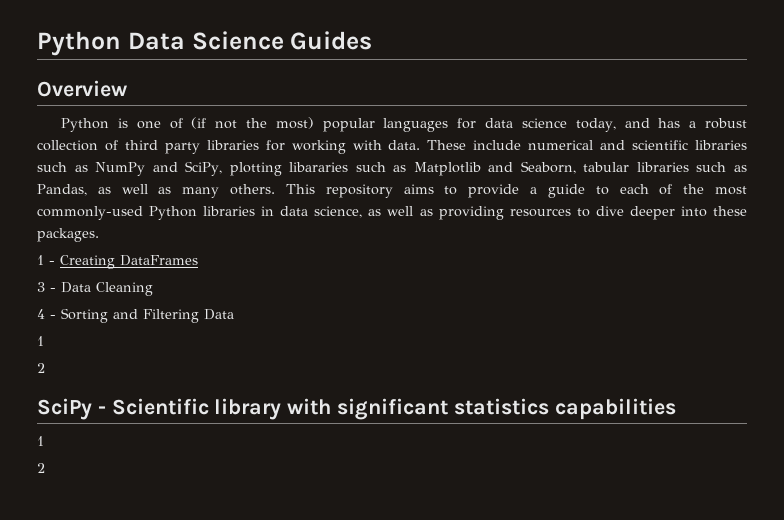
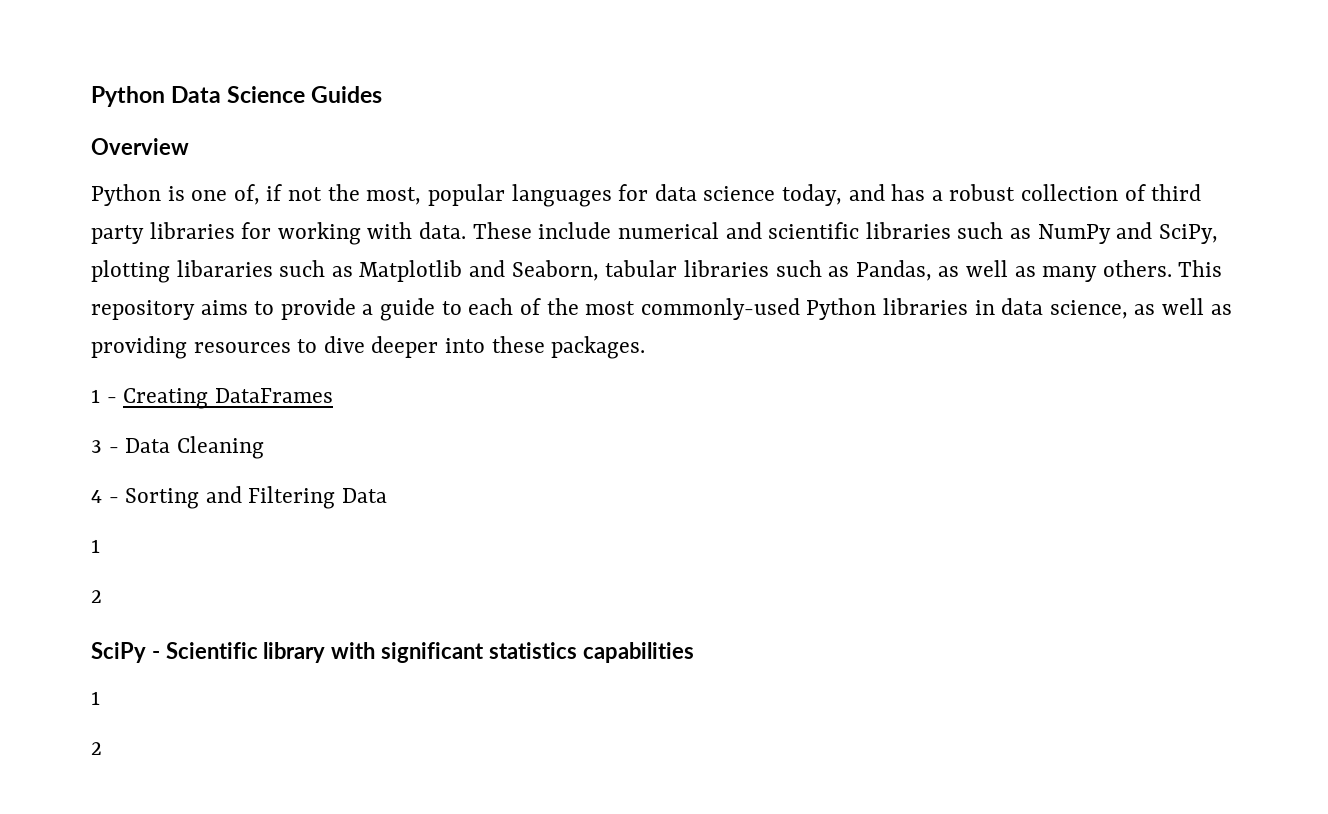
- Python is one of (if not the most) popular languages for data science today, and has a robust collection of third party libraries for working with data.
+ Python is one of, if not the most, popular languages for data science today, and has a robust collection of third party libraries for working with data.

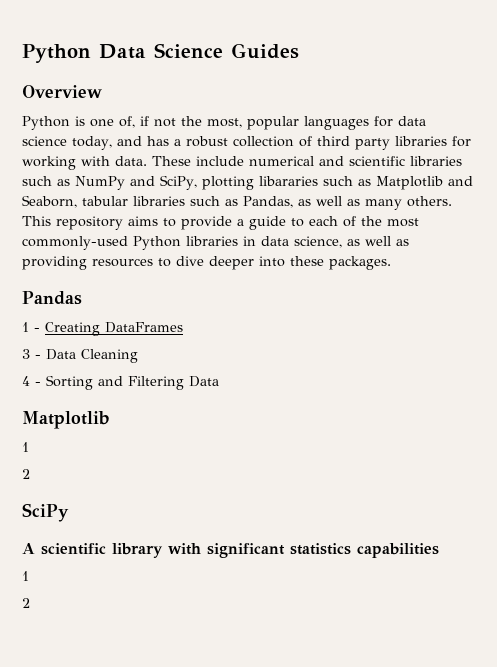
+ Pandas
  4 - Sorting and Filtering Data
+ Matplotlib
- SciPy - Scientific library with significant statistics capabilities
+ SciPy
+ A scientific library with significant statistics capabilities

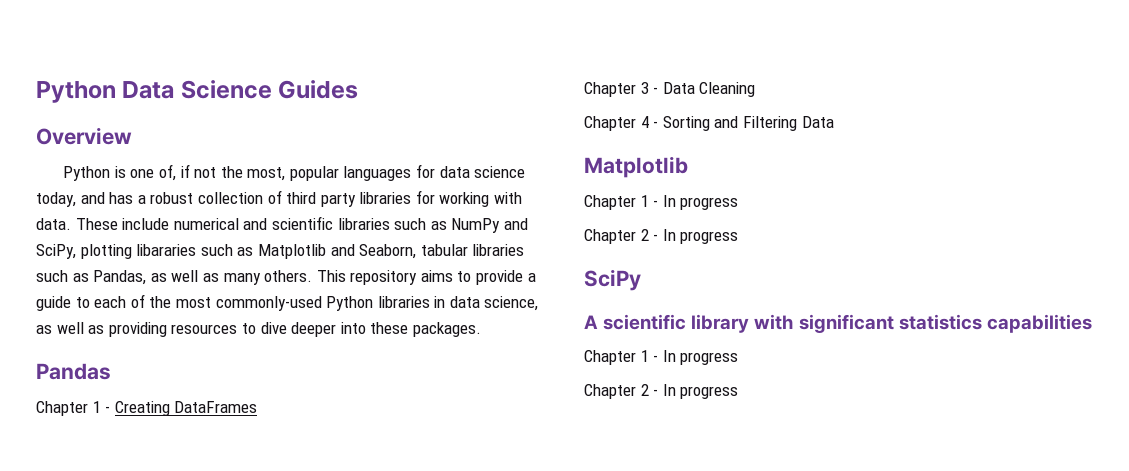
- 1 - Creating DataFrames
+ Chapter 1 - Creating DataFrames
- 3 - Data Cleaning
+ Chapter 3 - Data Cleaning
- 4 - Sorting and Filtering Data
+ Chapter 4 - Sorting and Filtering Data
  Matplotlib
- 1
- 2
+ Chapter 1 - In progress
+ Chapter 2 - In progress
  A scientific library with significant statistics capabilities
- 1
- 2
+ Chapter 1 - In progress
+ Chapter 2 - In progress

